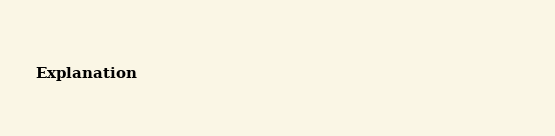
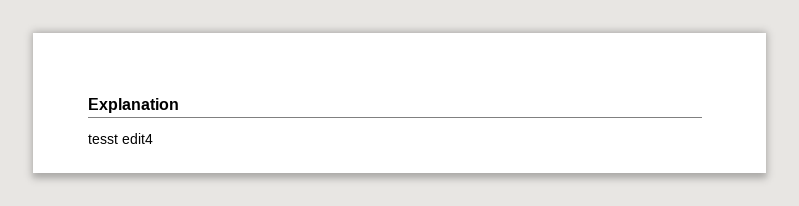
+ tesst edit4

